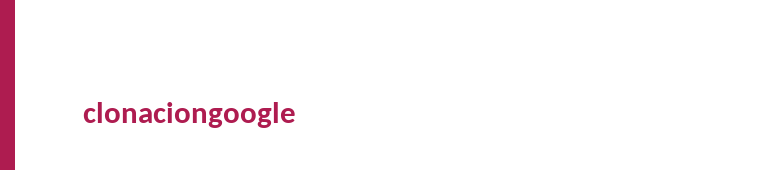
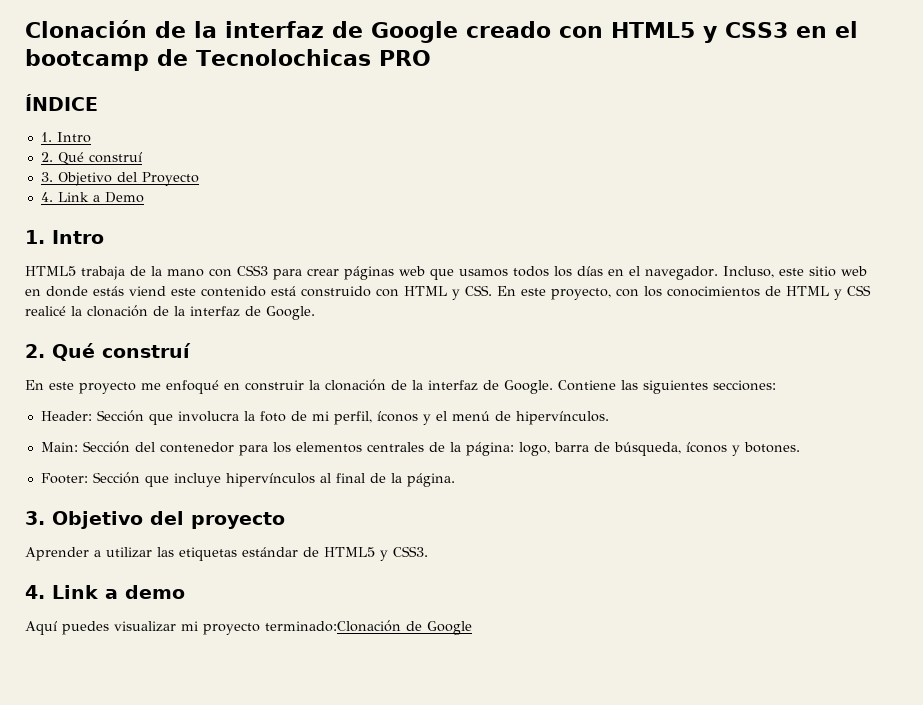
- clonaciongoogle
+ Clonación de la interfaz de Google creado con HTML5 y CSS3 en el bootcamp de Tecnolochicas PRO
+ ÍNDICE
+ 1. Intro
+ 2. Qué construí
+ 3. Objetivo del Proyecto
+ 4. Link a Demo
+ 1. Intro
+ HTML5 trabaja de la mano con CSS3 para crear páginas web que usamos todos los días en el navegador. Incluso, este sitio web en donde estás viend este contenido está construido con HTML y CSS. En este proyecto, con los conocimientos de HTML y CSS realicé la clonación de la interfaz de Google.
+ 2. Qué construí
+ En este proyecto me enfoqué en construir la clonación de la interfaz de Google. Contiene las siguientes secciones:
+ Header: Sección que involucra la foto de mi perfil, íconos y el menú de hipervínculos.
+ Main: Sección del contenedor para los elementos centrales de la página: logo, barra de búsqueda, íconos y botones.
+ Footer: Sección que incluye hipervínculos al final de la página.
+ 3. Objetivo del proyecto
+ Aprender a utilizar las etiquetas estándar de HTML5 y CSS3.
+ 4. Link a demo
+ Aquí puedes visualizar mi proyecto terminado:Clonación de Google

